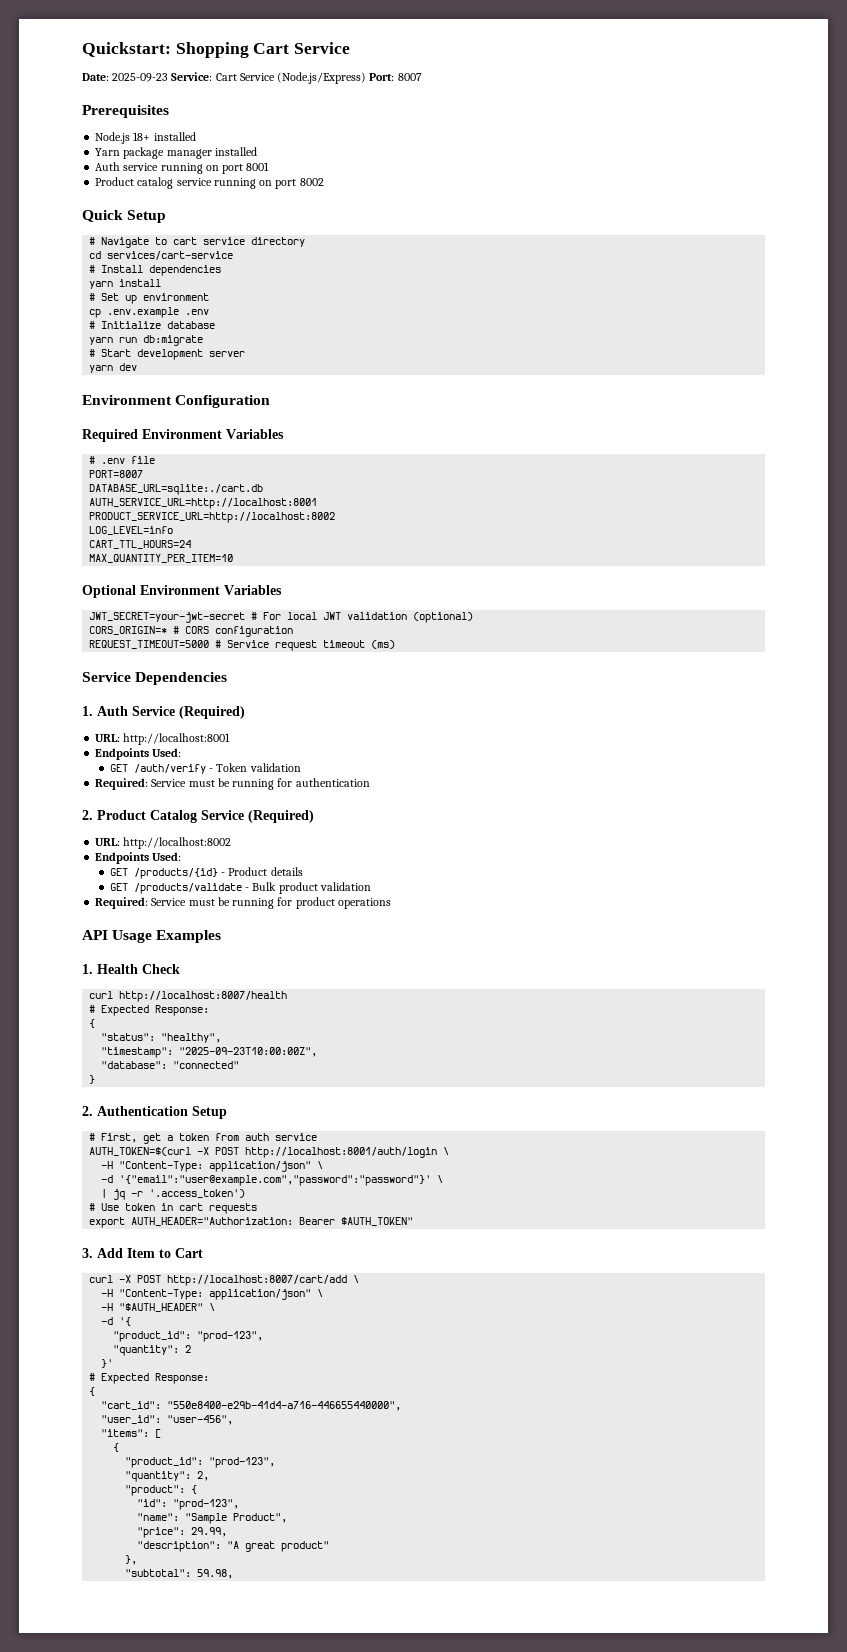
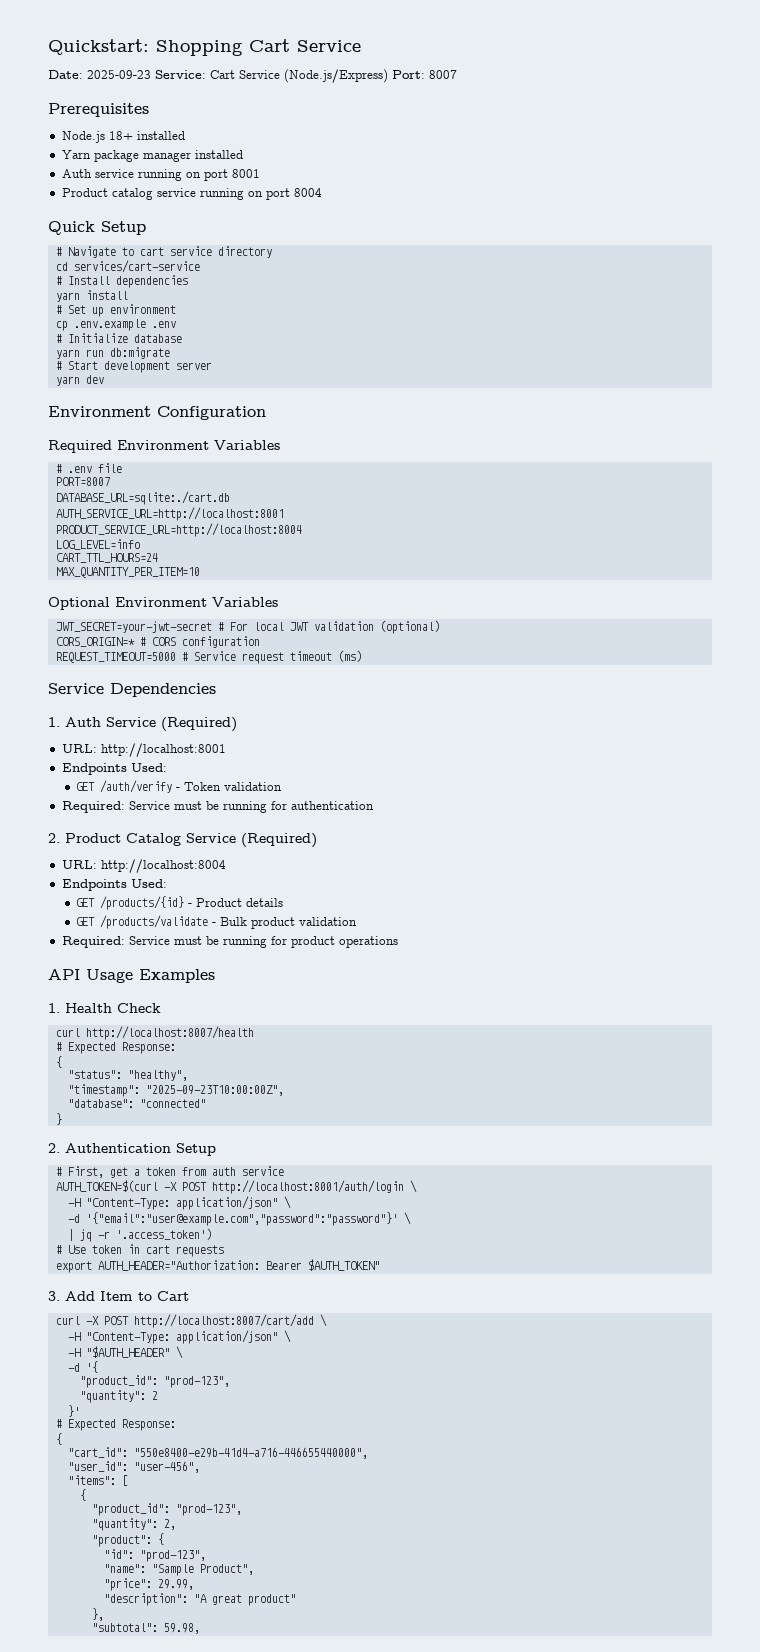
- Product catalog service running on port 8002
+ Product catalog service running on port 8004
- PRODUCT_SERVICE_URL=http://localhost:8002
+ PRODUCT_SERVICE_URL=http://localhost:8004
- URL: http://localhost:8002
+ URL: http://localhost:8004

